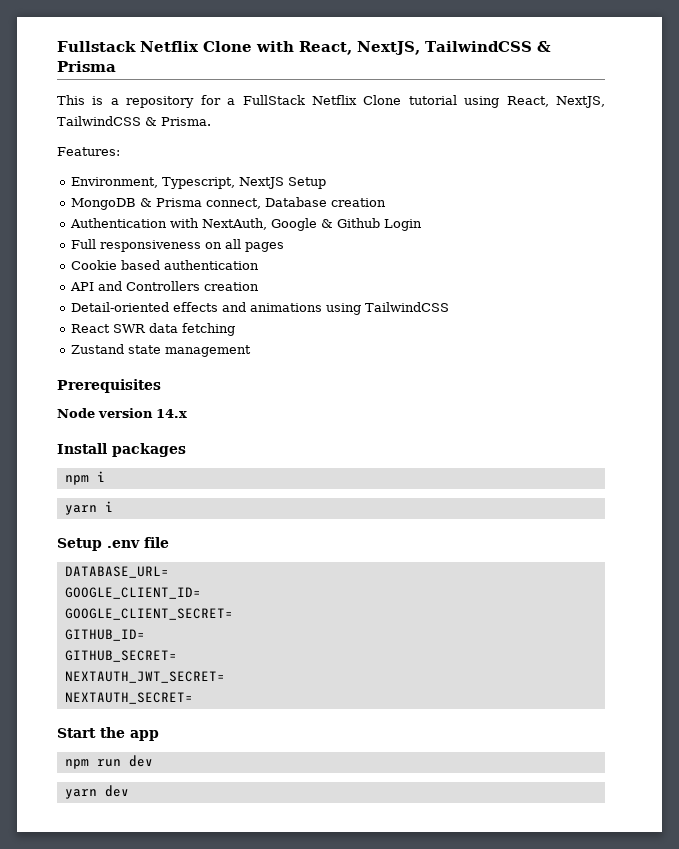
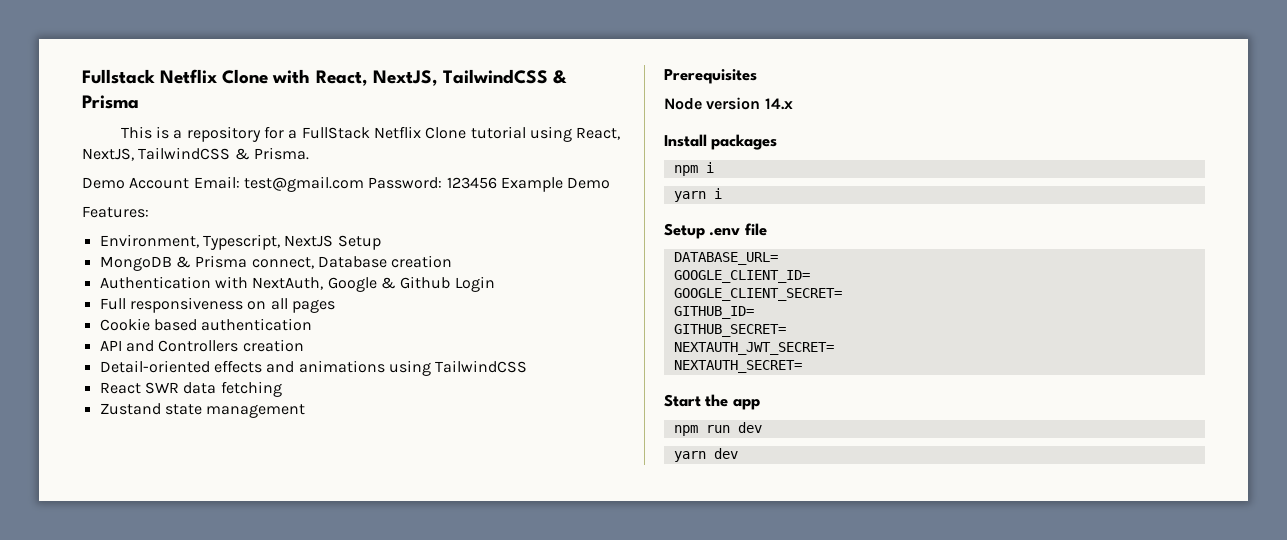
+ Demo Account Email: test@gmail.com Password: 123456 Example Demo

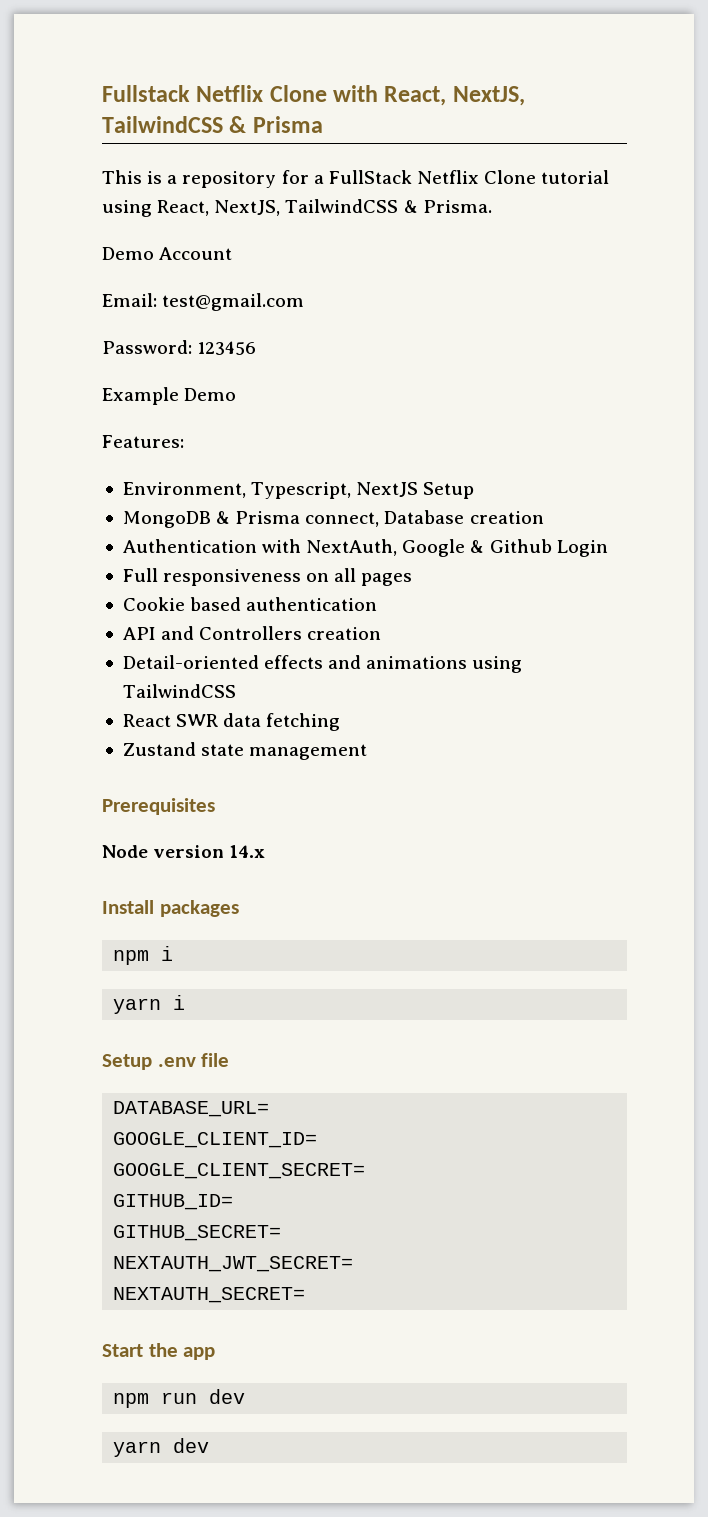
- Demo Account Email: test@gmail.com Password: 123456 Example Demo
+ Demo Account
+ Email: test@gmail.com
+ Password: 123456
+ Example Demo

